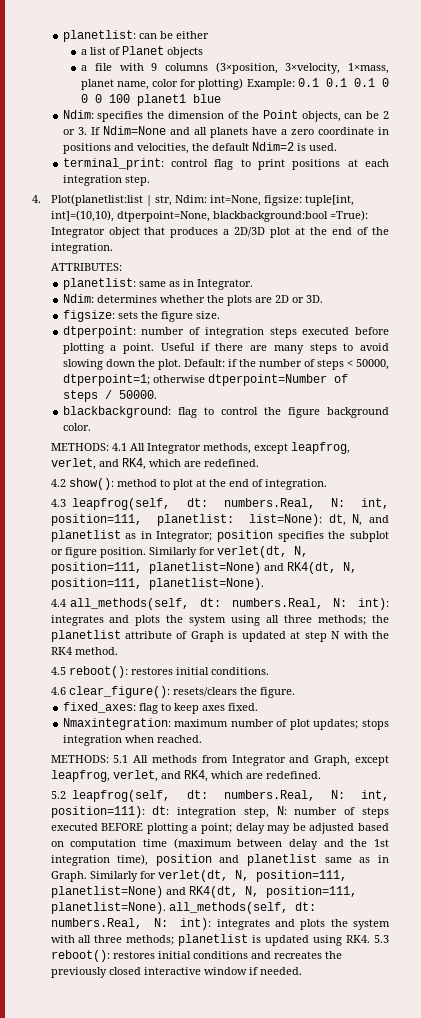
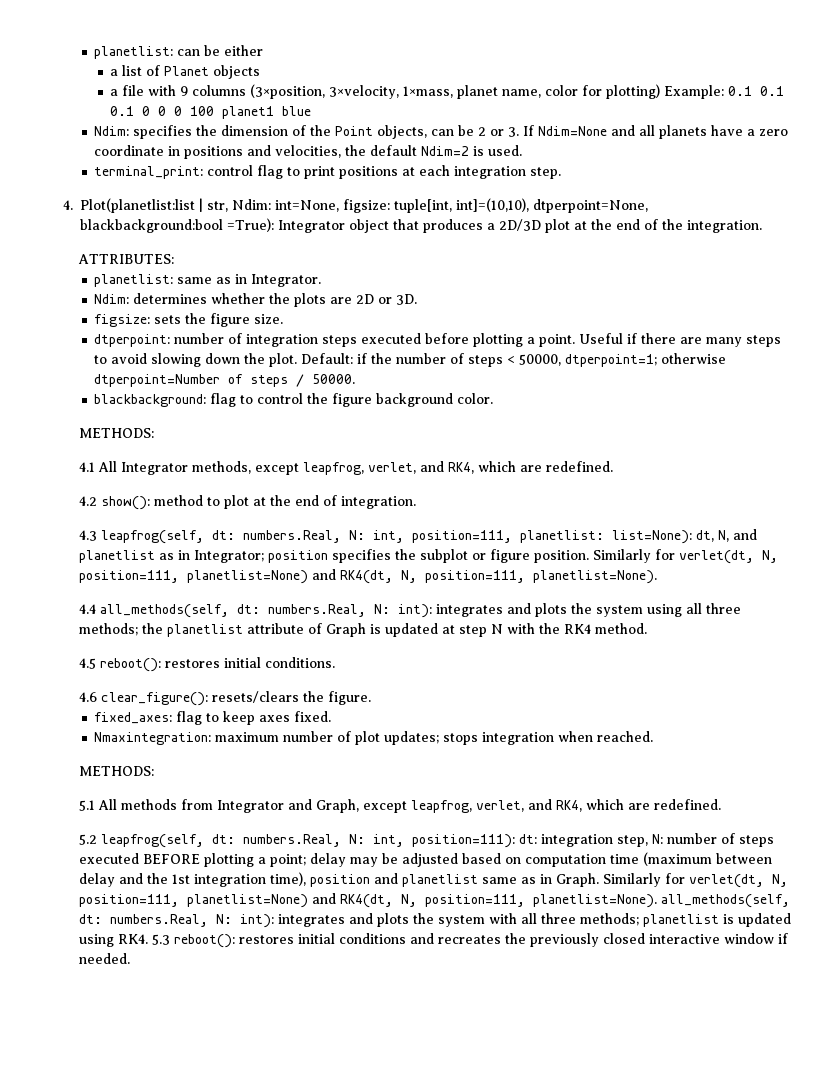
  blackbackground: flag to control the figure background color.
- METHODS: 4.1 All Integrator methods, except leapfrog, verlet, and RK4, which are redefined.
+ METHODS:
+ 4.1 All Integrator methods, except leapfrog, verlet, and RK4, which are redefined.
  Nmaxintegration: maximum number of plot updates; stops integration when reached.
- METHODS: 5.1 All methods from Integrator and Graph, except leapfrog, verlet, and RK4, which are redefined.
+ METHODS:
+ 5.1 All methods from Integrator and Graph, except leapfrog, verlet, and RK4, which are redefined.

